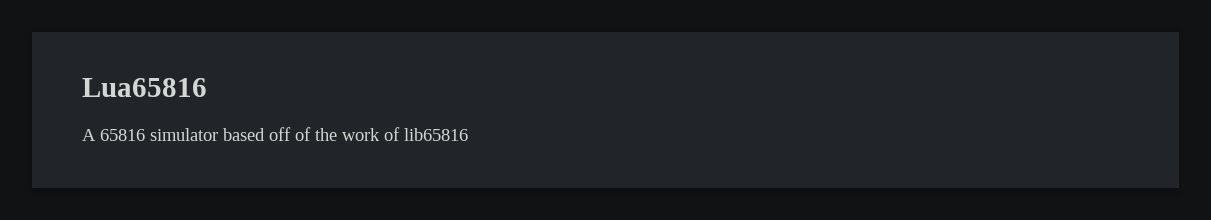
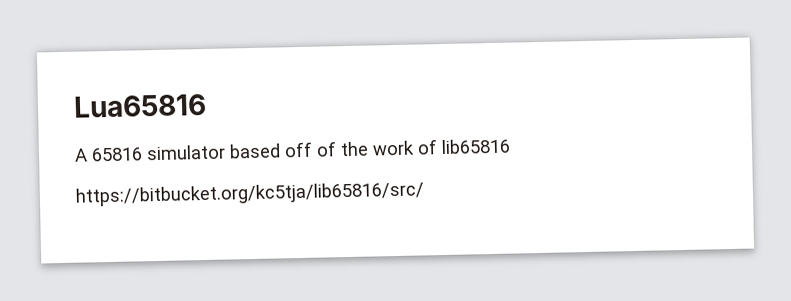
+ https://bitbucket.org/kc5tja/lib65816/src/

